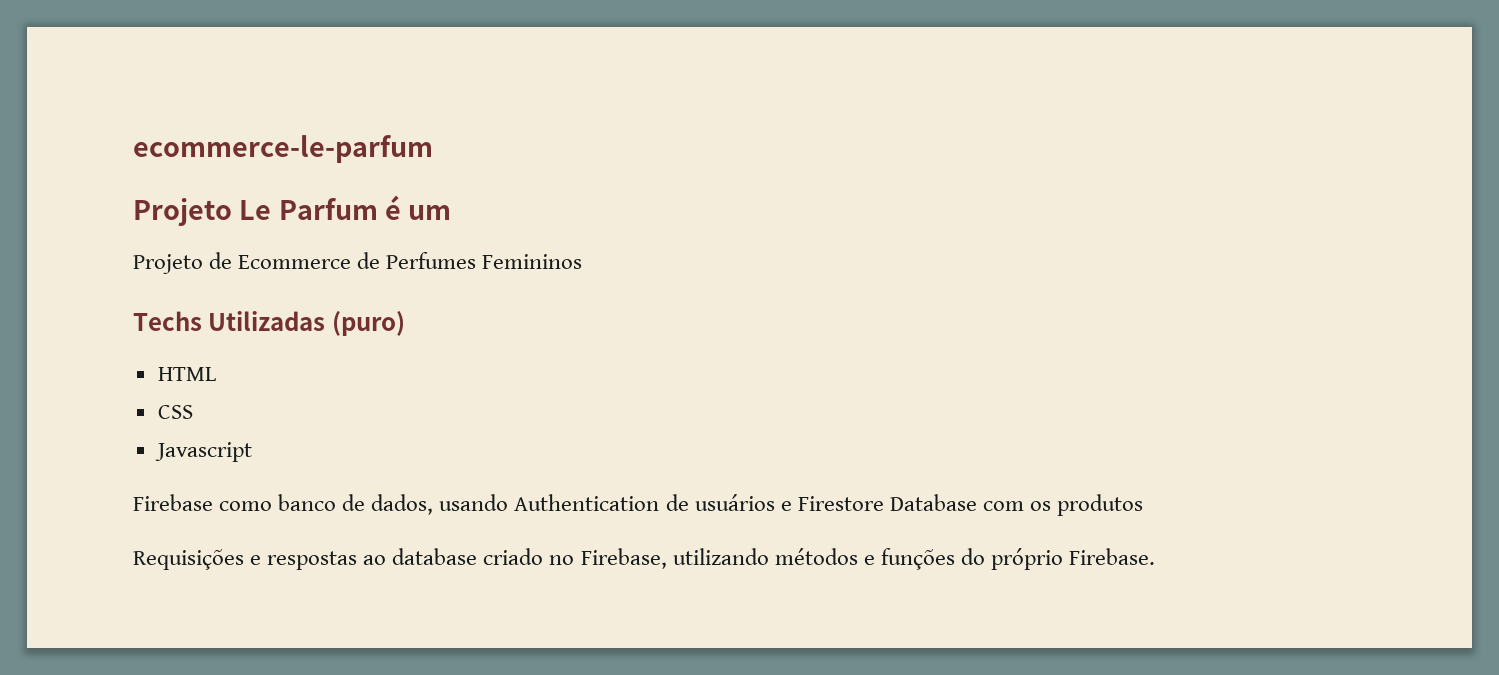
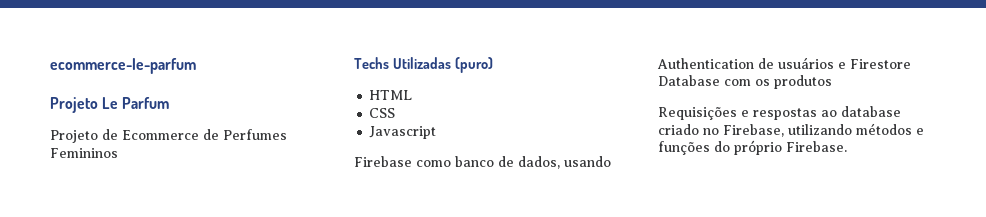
- Projeto Le Parfum é um
+ Projeto Le Parfum

